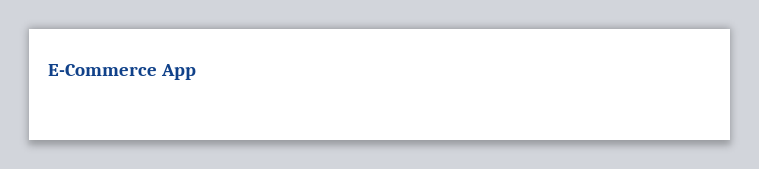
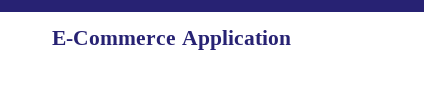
- E-Commerce App
+ E-Commerce Application

